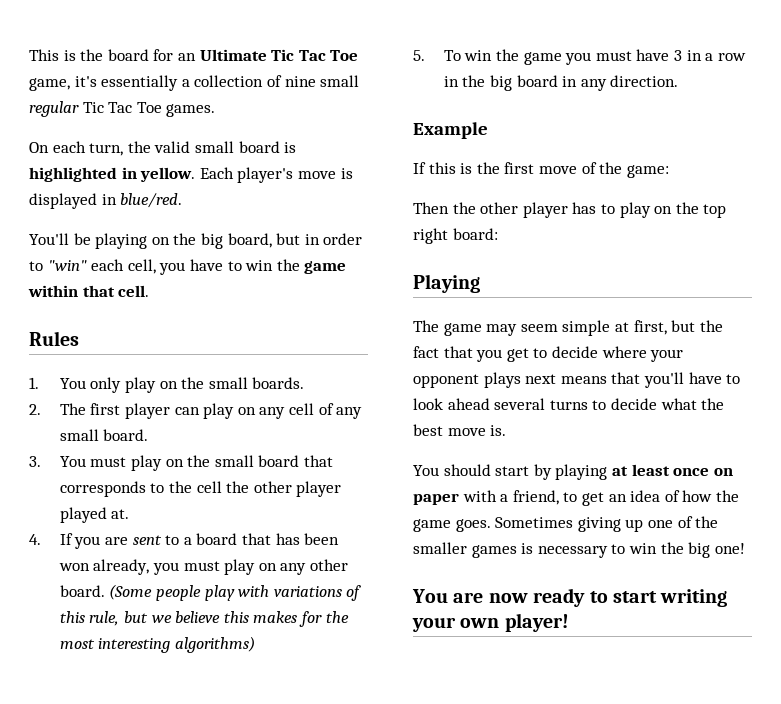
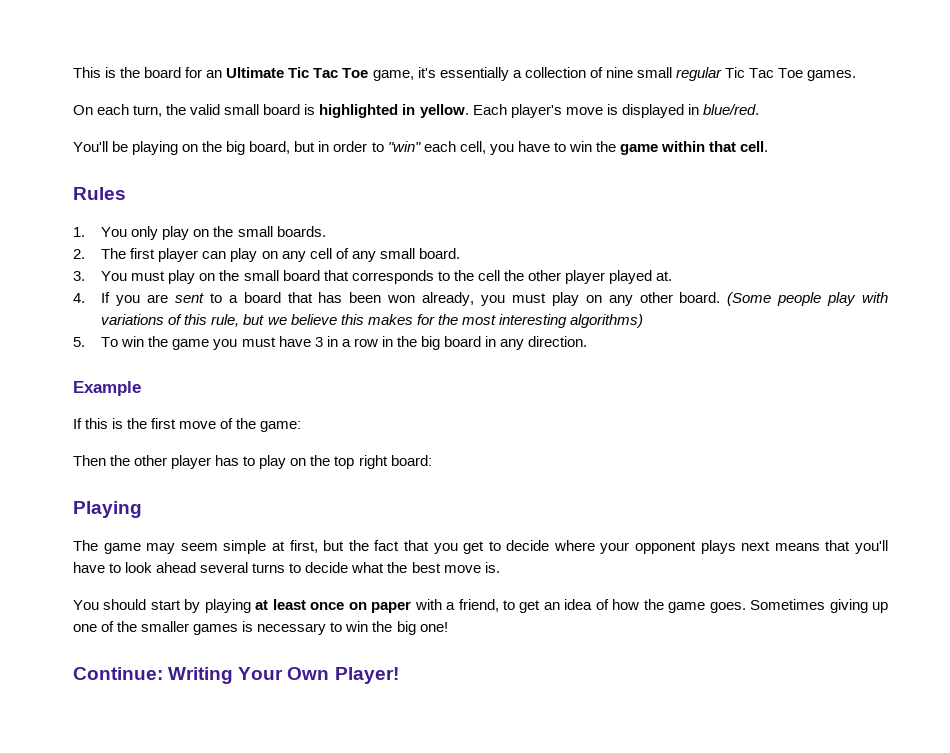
- You are now ready to start writing your own player!
+ Continue: Writing Your Own Player!

